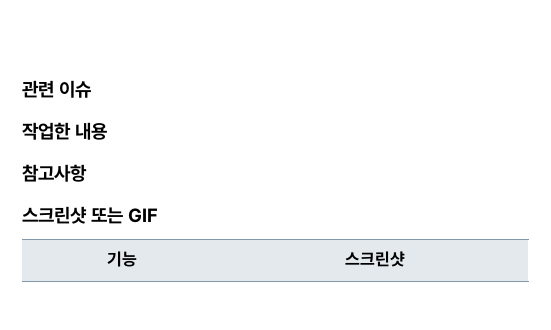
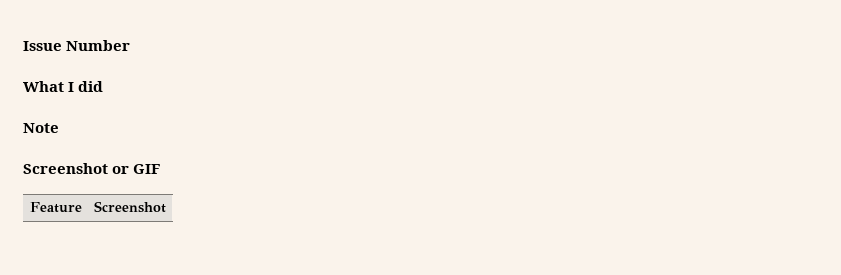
- 관련 이슈
- 작업한 내용
- 참고사항
- 스크린샷 또는 GIF
+ Issue Number
+ What I did
+ Note
+ Screenshot or GIF
- 기능 | 스크린샷
+ Feature | Screenshot

